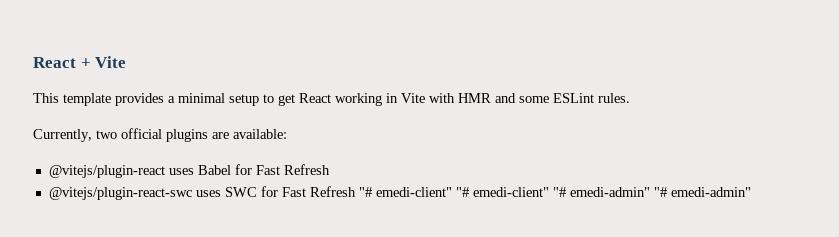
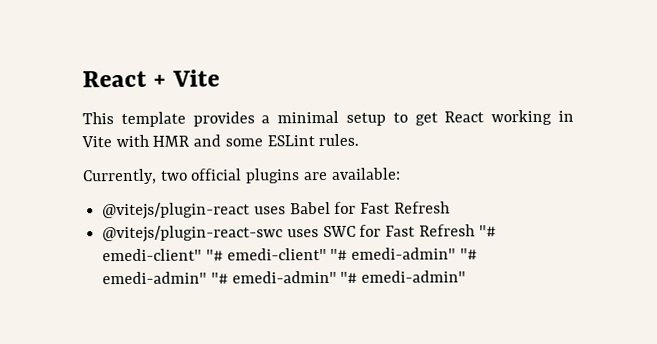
- @vitejs/plugin-react-swc uses SWC for Fast Refresh "# emedi-client" "# emedi-client" "# emedi-admin" "# emedi-admin"
+ @vitejs/plugin-react-swc uses SWC for Fast Refresh "# emedi-client" "# emedi-client" "# emedi-admin" "# emedi-admin" "# emedi-admin" "# emedi-admin"

